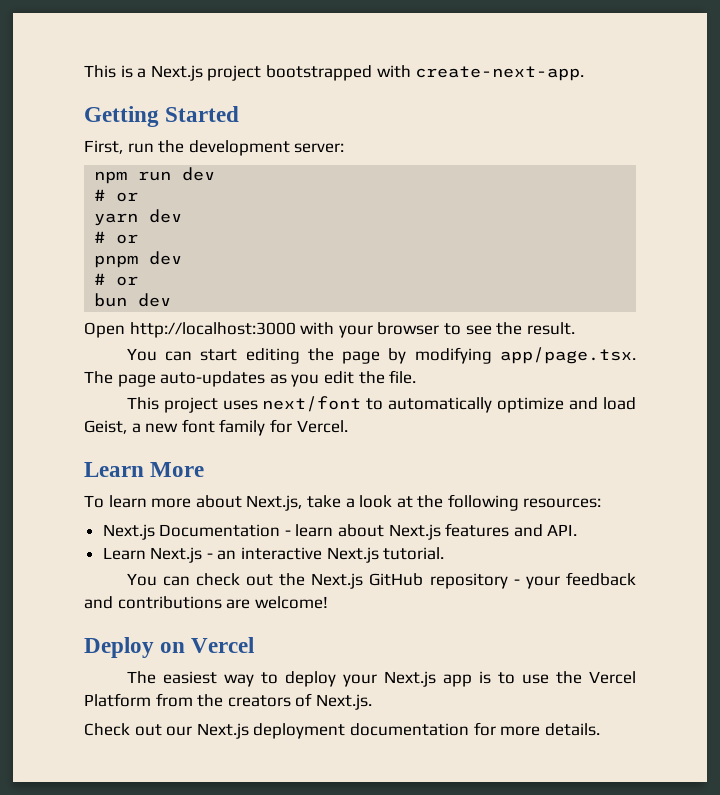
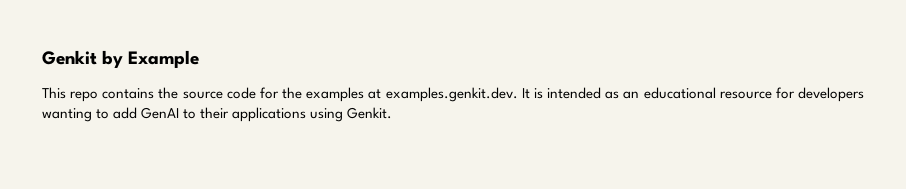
- This is a Next.js project bootstrapped with create-next-app.
- Getting Started
- First, run the development server:
- npm run dev
- # or
- yarn dev
- # or
- pnpm dev
- # or
- bun dev
- Open http://localhost:3000 with your browser to see the result.
- You can start editing the page by modifying app/page.tsx. The page auto-updates as you edit the file.
- This project uses next/font to automatically optimize and load Geist, a new font family for Vercel.
- Learn More
- To learn more about Next.js, take a look at the following resources:
- Next.js Documentation - learn about Next.js features and API.
- Learn Next.js - an interactive Next.js tutorial.
- You can check out the Next.js GitHub repository - your feedback and contributions are welcome!
- Deploy on Vercel
- The easiest way to deploy your Next.js app is to use the Vercel Platform from the creators of Next.js.
- Check out our Next.js deployment documentation for more details.
+ Genkit by Example
+ This repo contains the source code for the examples at examples.genkit.dev. It is intended as an educational resource for developers wanting to add GenAI to their applications using Genkit.

